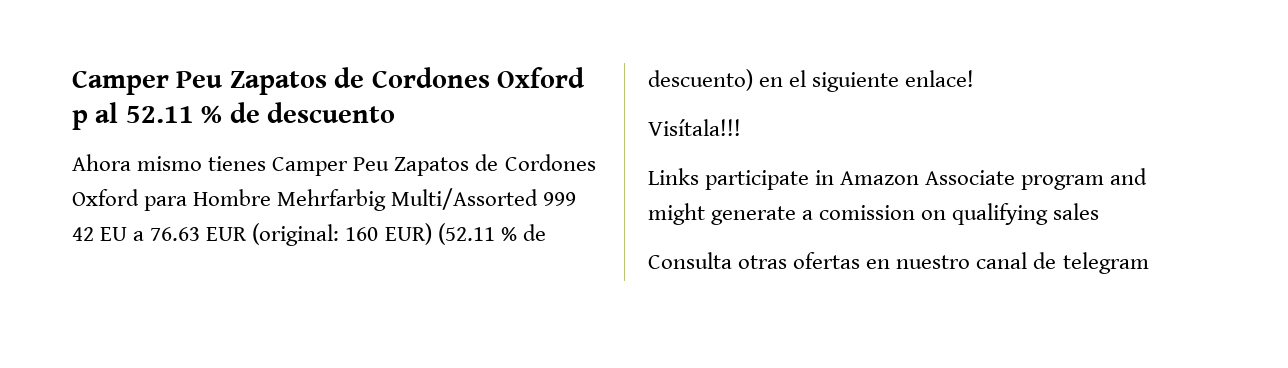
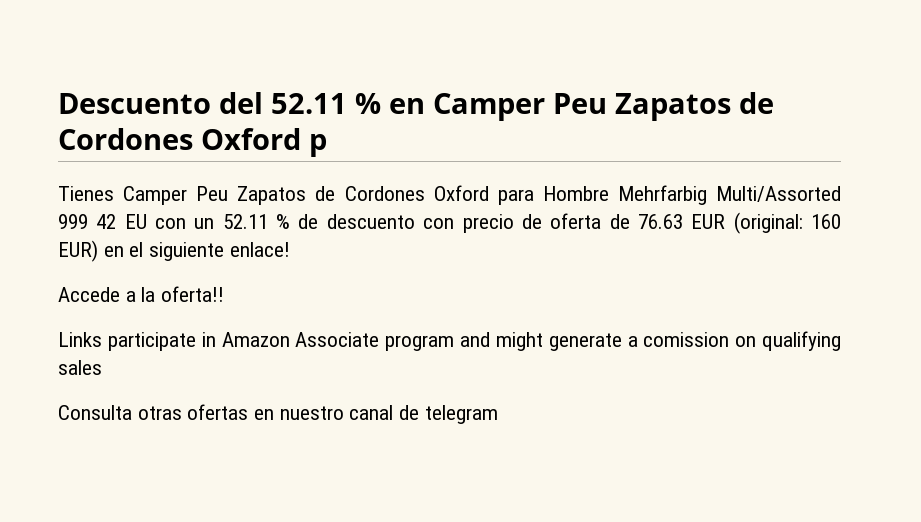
- Camper Peu Zapatos de Cordones Oxford p al 52.11 % de descuento
- Ahora mismo tienes Camper Peu Zapatos de Cordones Oxford para Hombre Mehrfarbig Multi/Assorted 999 42 EU a 76.63 EUR (original: 160 EUR) (52.11 % de descuento) en el siguiente enlace!
+ Descuento del 52.11 % en Camper Peu Zapatos de Cordones Oxford p
+ Tienes Camper Peu Zapatos de Cordones Oxford para Hombre Mehrfarbig Multi/Assorted 999 42 EU con un 52.11 % de descuento con precio de oferta de 76.63 EUR (original: 160 EUR) en el siguiente enlace!
- Visítala!!!
+ Accede a la oferta!!

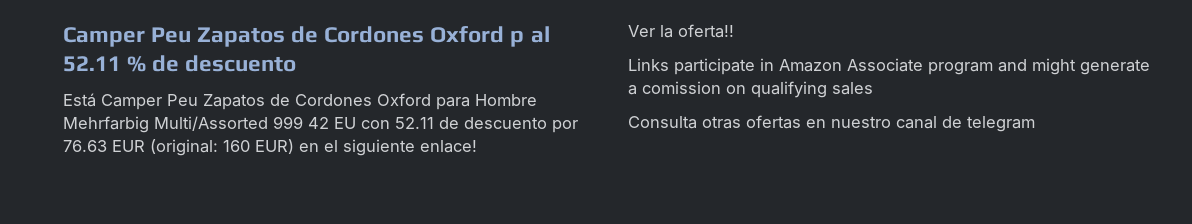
- Descuento del 52.11 % en Camper Peu Zapatos de Cordones Oxford p
- Tienes Camper Peu Zapatos de Cordones Oxford para Hombre Mehrfarbig Multi/Assorted 999 42 EU con un 52.11 % de descuento con precio de oferta de 76.63 EUR (original: 160 EUR) en el siguiente enlace!
+ Camper Peu Zapatos de Cordones Oxford p al 52.11 % de descuento
+ Está Camper Peu Zapatos de Cordones Oxford para Hombre Mehrfarbig Multi/Assorted 999 42 EU con 52.11 de descuento por 76.63 EUR (original: 160 EUR) en el siguiente enlace!
- Accede a la oferta!!
+ Ver la oferta!!

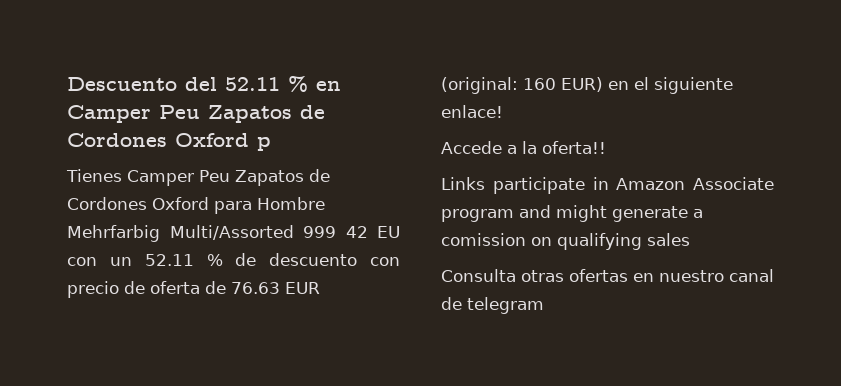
- Camper Peu Zapatos de Cordones Oxford p al 52.11 % de descuento
- Está Camper Peu Zapatos de Cordones Oxford para Hombre Mehrfarbig Multi/Assorted 999 42 EU con 52.11 de descuento por 76.63 EUR (original: 160 EUR) en el siguiente enlace!
+ Descuento del 52.11 % en Camper Peu Zapatos de Cordones Oxford p
+ Tienes Camper Peu Zapatos de Cordones Oxford para Hombre Mehrfarbig Multi/Assorted 999 42 EU con un 52.11 % de descuento con precio de oferta de 76.63 EUR (original: 160 EUR) en el siguiente enlace!
- Ver la oferta!!
+ Accede a la oferta!!

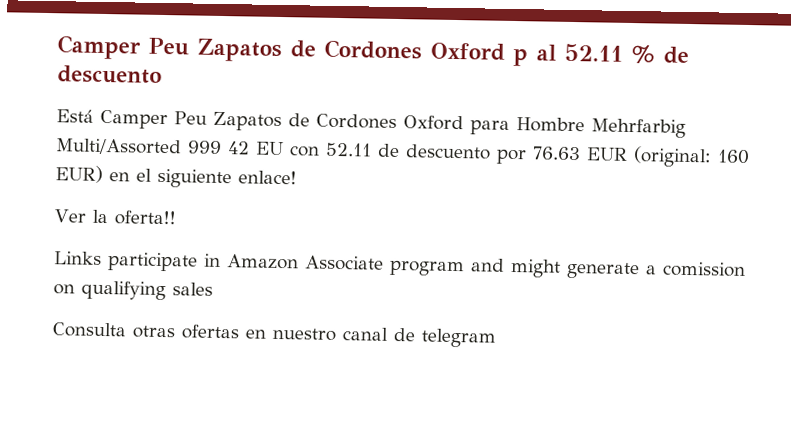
- Descuento del 52.11 % en Camper Peu Zapatos de Cordones Oxford p
- Tienes Camper Peu Zapatos de Cordones Oxford para Hombre Mehrfarbig Multi/Assorted 999 42 EU con un 52.11 % de descuento con precio de oferta de 76.63 EUR (original: 160 EUR) en el siguiente enlace!
+ Camper Peu Zapatos de Cordones Oxford p al 52.11 % de descuento
+ Está Camper Peu Zapatos de Cordones Oxford para Hombre Mehrfarbig Multi/Assorted 999 42 EU con 52.11 de descuento por 76.63 EUR (original: 160 EUR) en el siguiente enlace!
- Accede a la oferta!!
+ Ver la oferta!!

